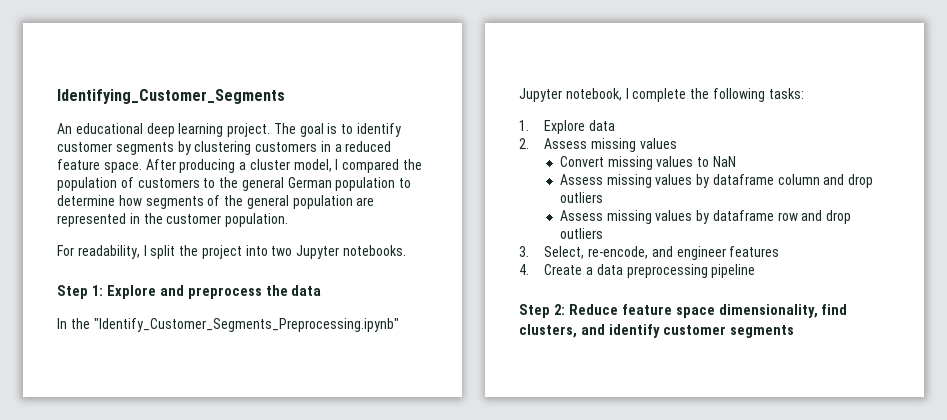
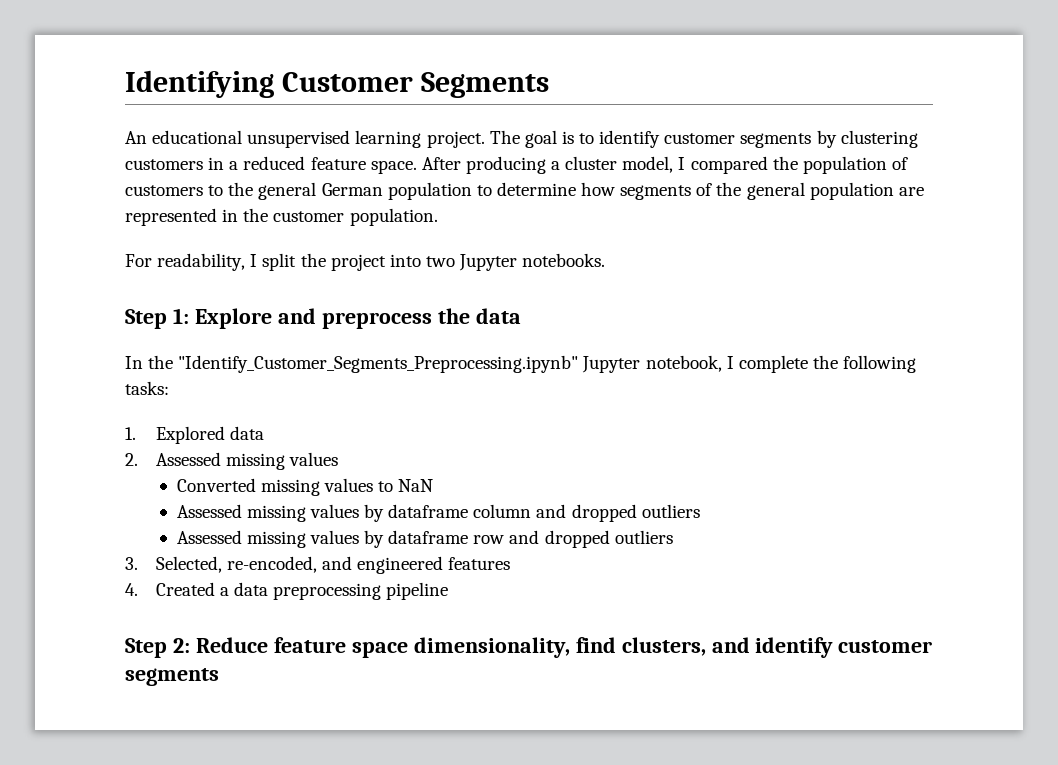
- Identifying_Customer_Segments
+ Identifying Customer Segments
- An educational deep learning project.
+ An educational unsupervised learning project.
- 1. Explore data
+ 1. Explored data
- 2. Assess missing values
+ 2. Assessed missing values
- Convert missing values to NaN
+ Converted missing values to NaN
- Assess missing values by dataframe column and drop outliers
- Assess missing values by dataframe row and drop outliers
+ Assessed missing values by dataframe column and dropped outliers
+ Assessed missing values by dataframe row and dropped outliers
- 3. Select, re-encode, and engineer features
+ 3. Selected, re-encoded, and engineered features
- 4. Create a data preprocessing pipeline
+ 4. Created a data preprocessing pipeline

